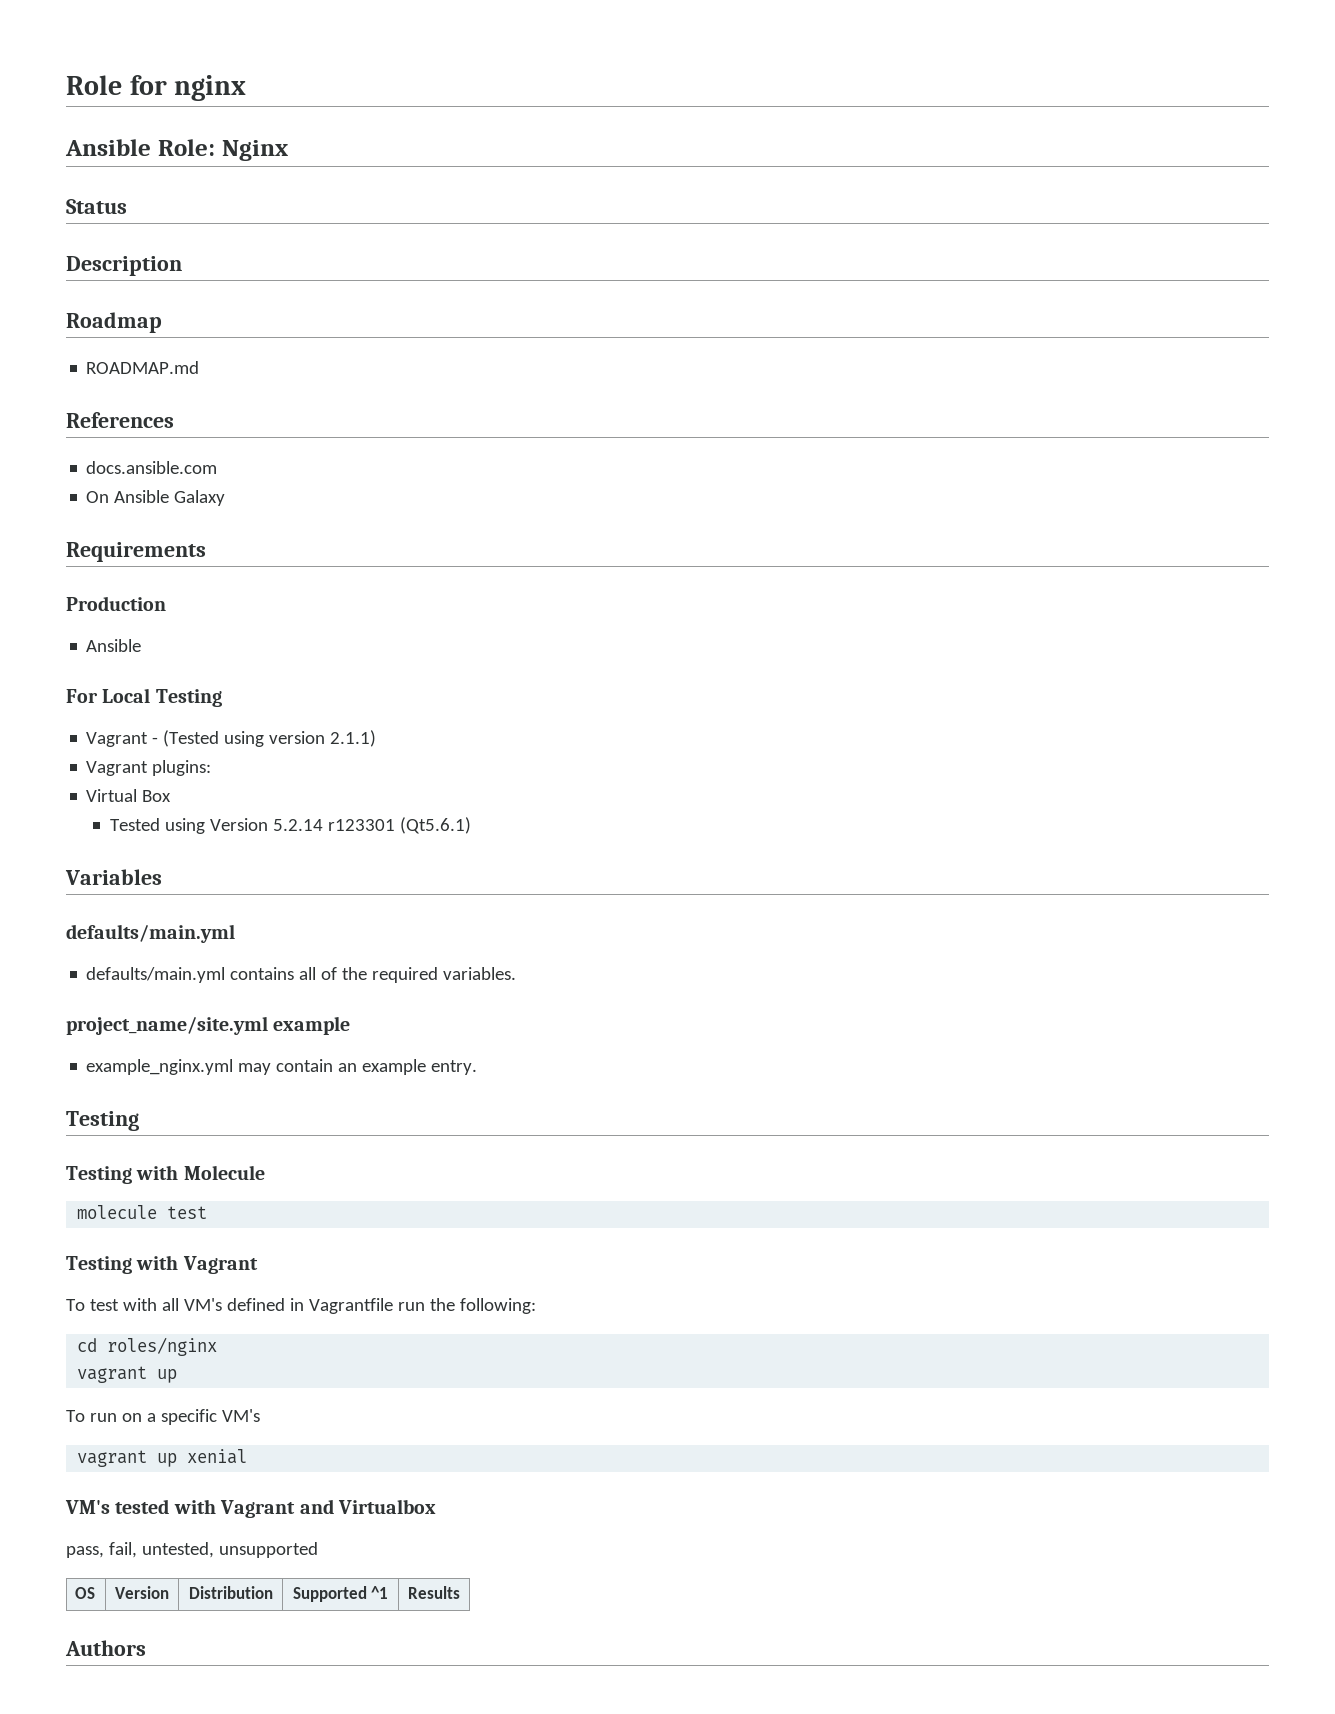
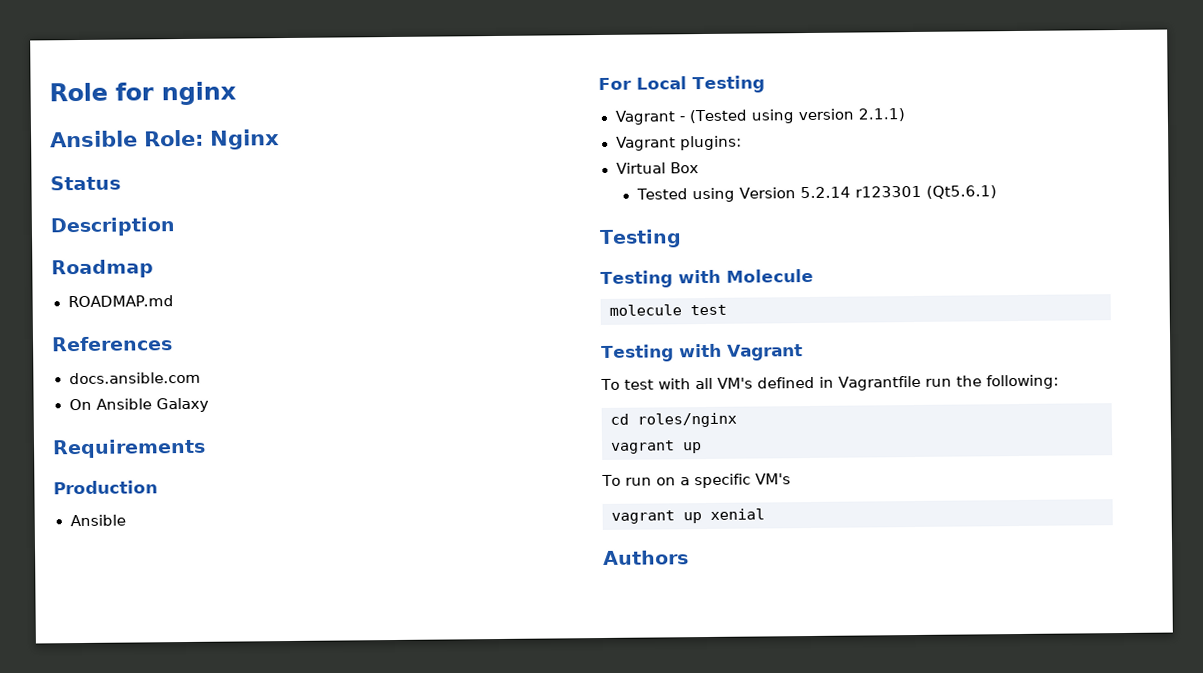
- Variables
- defaults/main.yml
- defaults/main.yml contains all of the required variables.
- project_name/site.yml example
- example_nginx.yml may contain an example entry.
- VM's tested with Vagrant and Virtualbox
- pass, fail, untested, unsupported
- OS | Version | Distribution | Supported ^1 | Results

